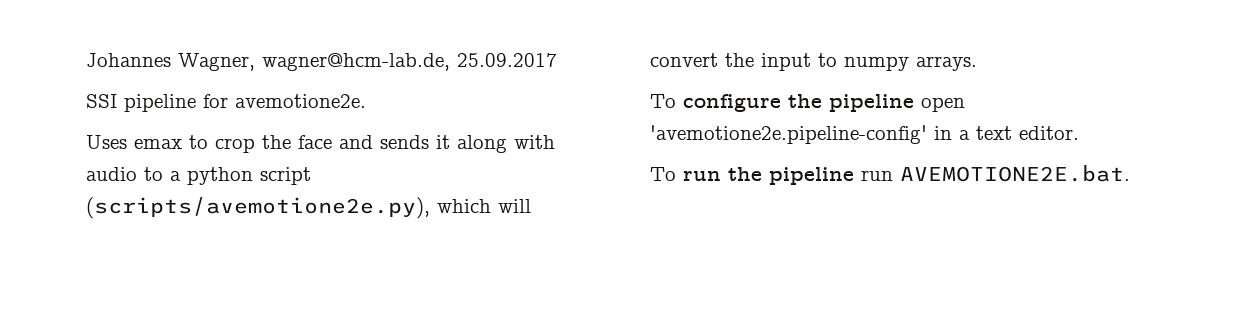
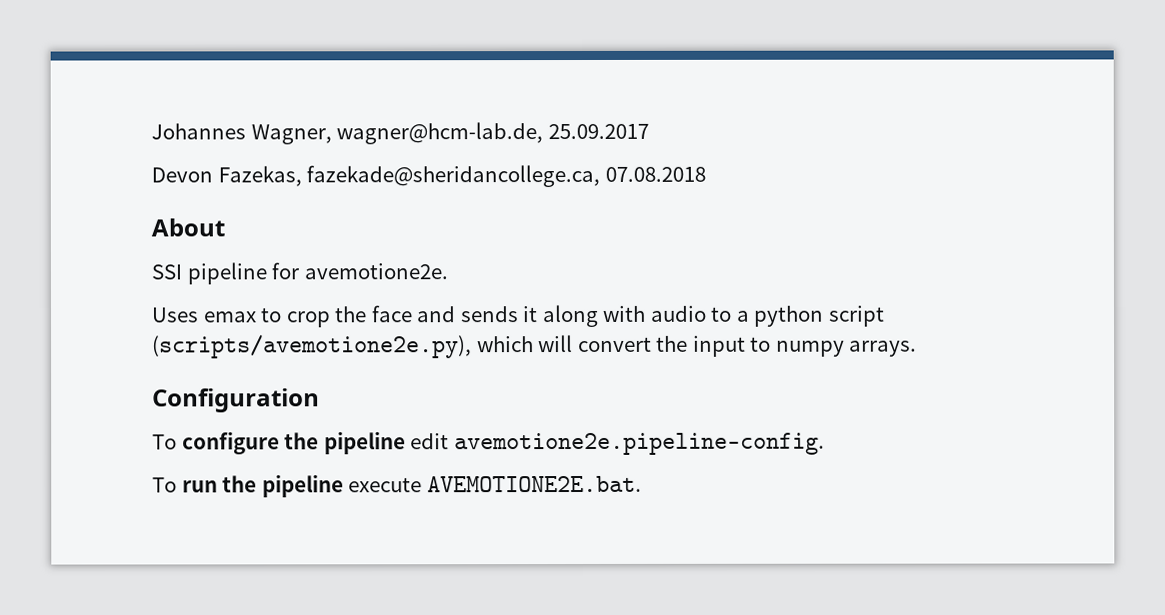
+ Devon Fazekas, fazekade@sheridancollege.ca, 07.08.2018
+ About
+ Configuration
- To configure the pipeline open 'avemotione2e.pipeline-config' in a text editor.
+ To configure the pipeline edit avemotione2e.pipeline-config.
- To run the pipeline run AVEMOTIONE2E.bat.
+ To run the pipeline execute AVEMOTIONE2E.bat.

